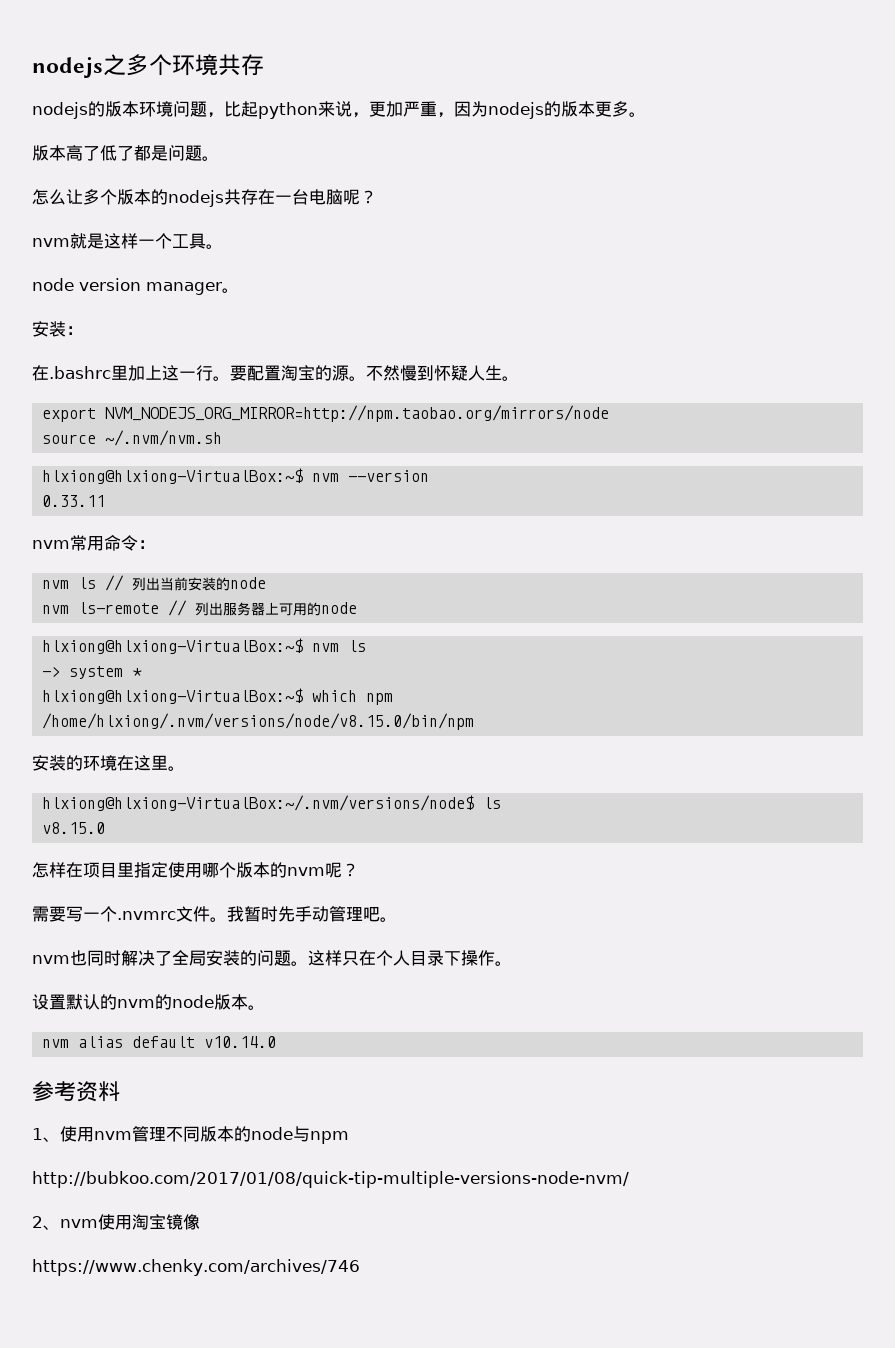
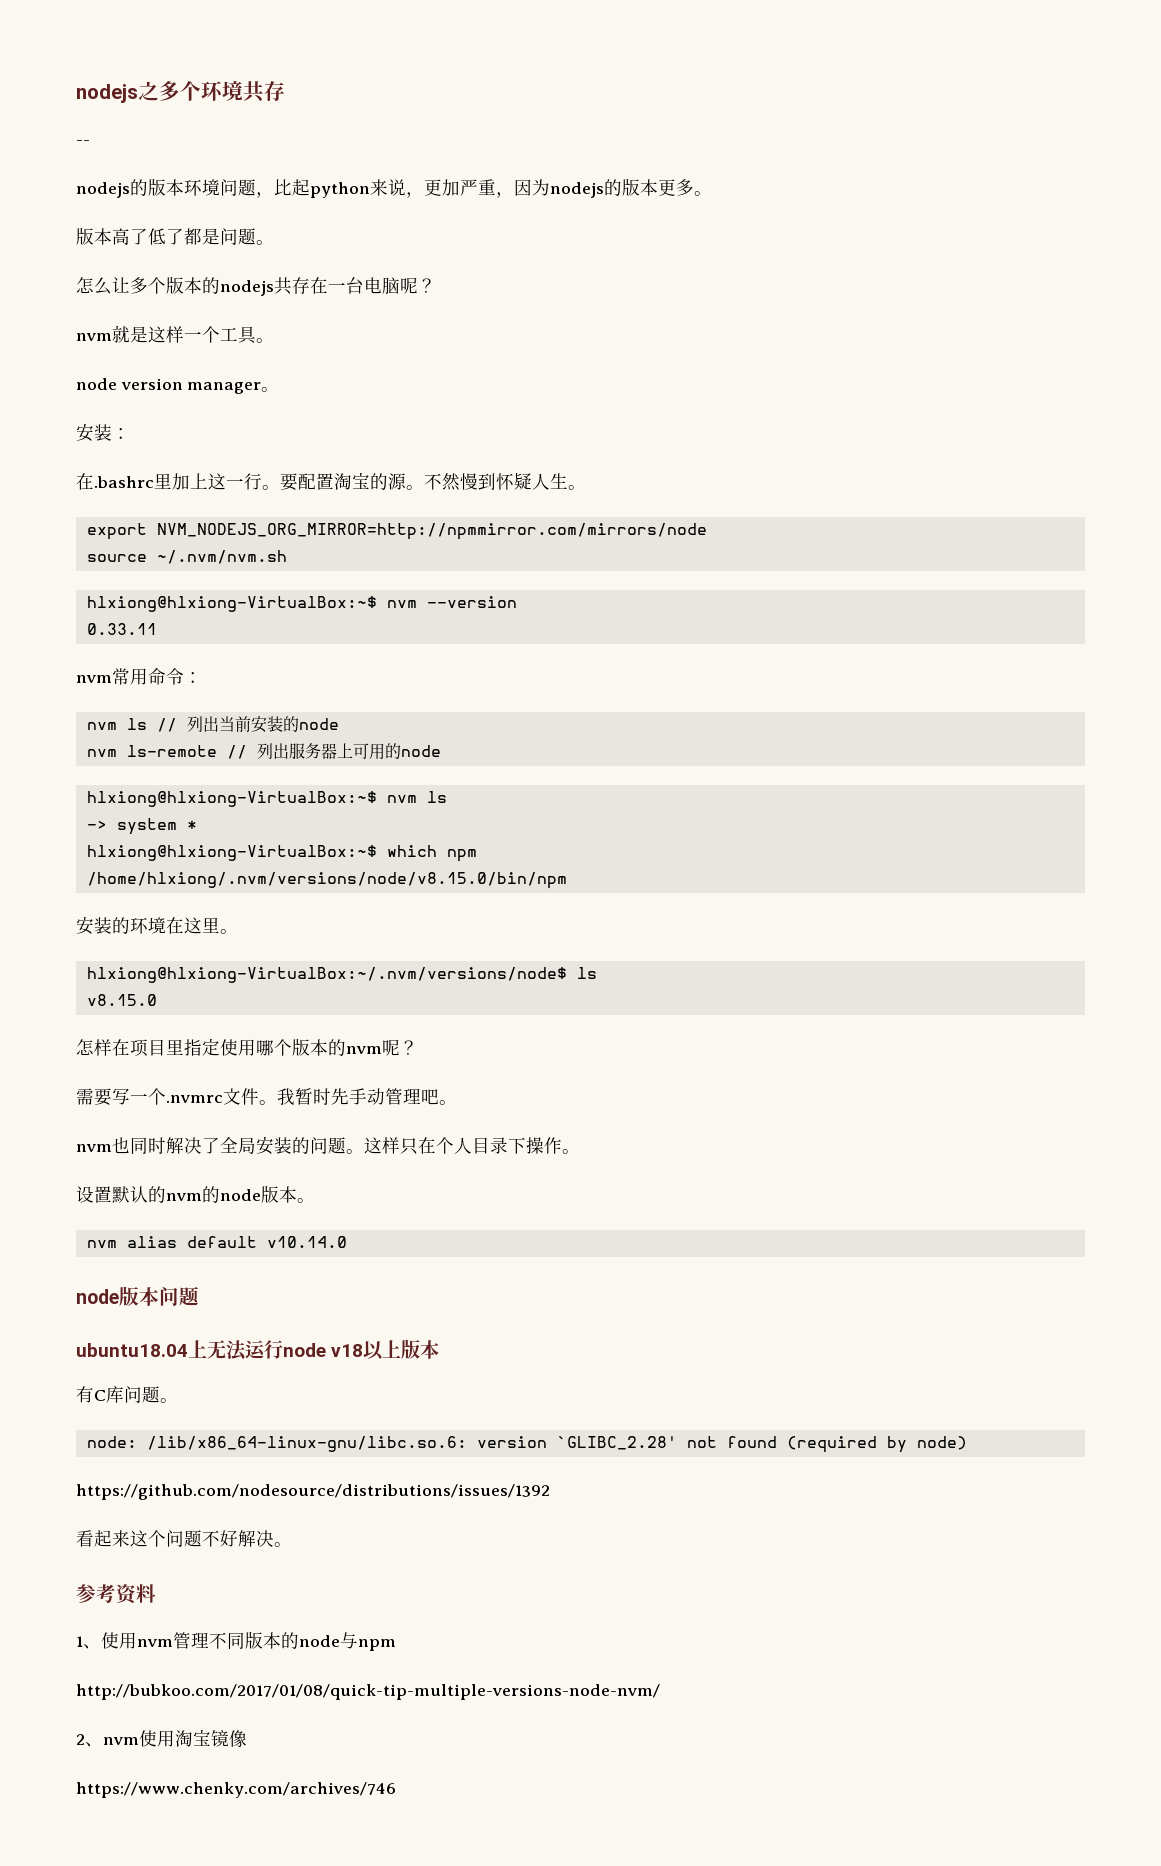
+ --
- export NVM_NODEJS_ORG_MIRROR=http://npm.taobao.org/mirrors/node
+ export NVM_NODEJS_ORG_MIRROR=http://npmmirror.com/mirrors/node
+ node版本问题
+ ubuntu18.04上无法运行node v18以上版本
+ 有C库问题。
+ node: /lib/x86_64-linux-gnu/libc.so.6: version `GLIBC_2.28' not found (required by node)
+ https://github.com/nodesource/distributions/issues/1392
+ 看起来这个问题不好解决。

